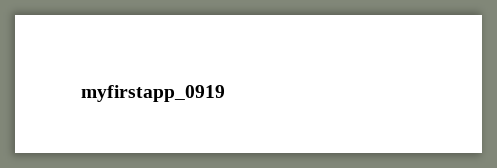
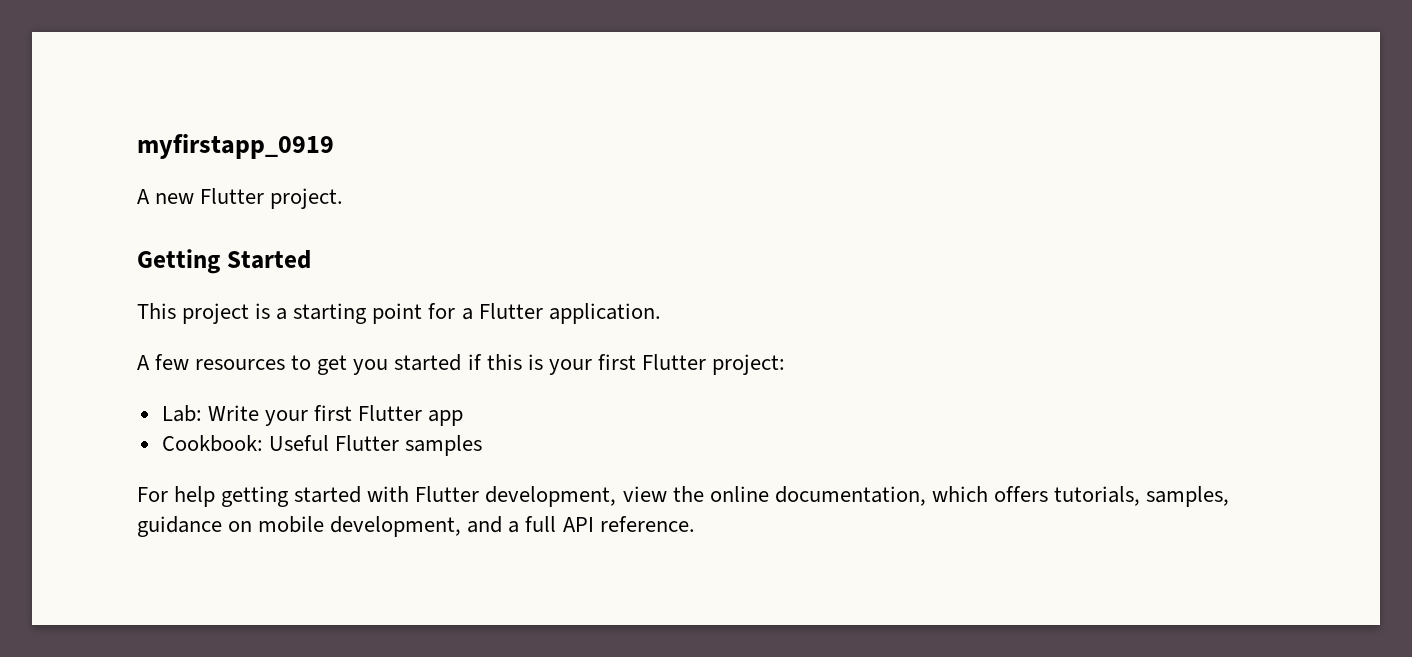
+ A new Flutter project.
+ Getting Started
+ This project is a starting point for a Flutter application.
+ A few resources to get you started if this is your first Flutter project:
+ Lab: Write your first Flutter app
+ Cookbook: Useful Flutter samples
+ For help getting started with Flutter development, view the online documentation, which offers tutorials, samples, guidance on mobile development, and a full API reference.

